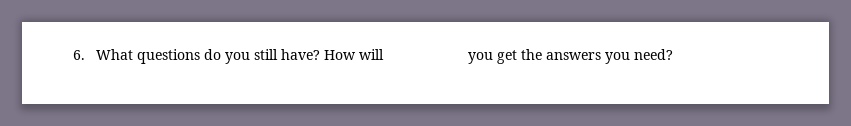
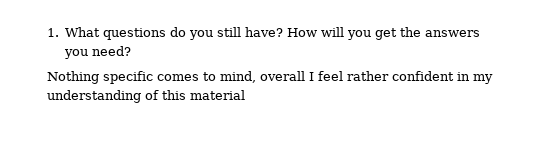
- 6. What questions do you still have?
+ 1. What questions do you still have?
+ Nothing specific comes to mind, overall I feel rather confident in my understanding of this material

